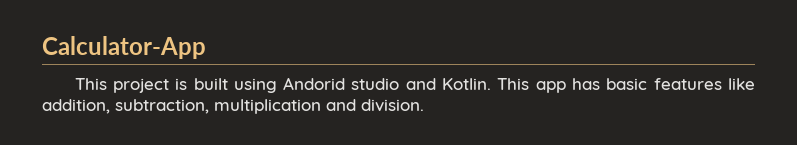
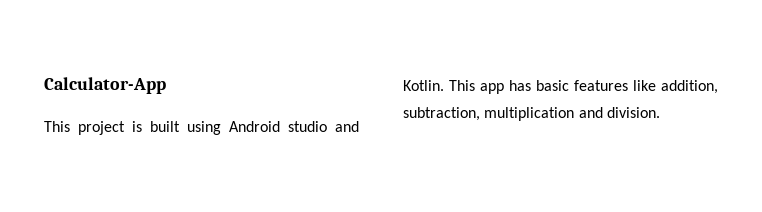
- This project is built using Andorid studio and Kotlin.
+ This project is built using Android studio and Kotlin.

